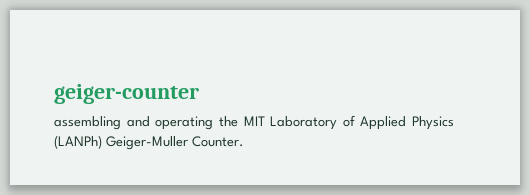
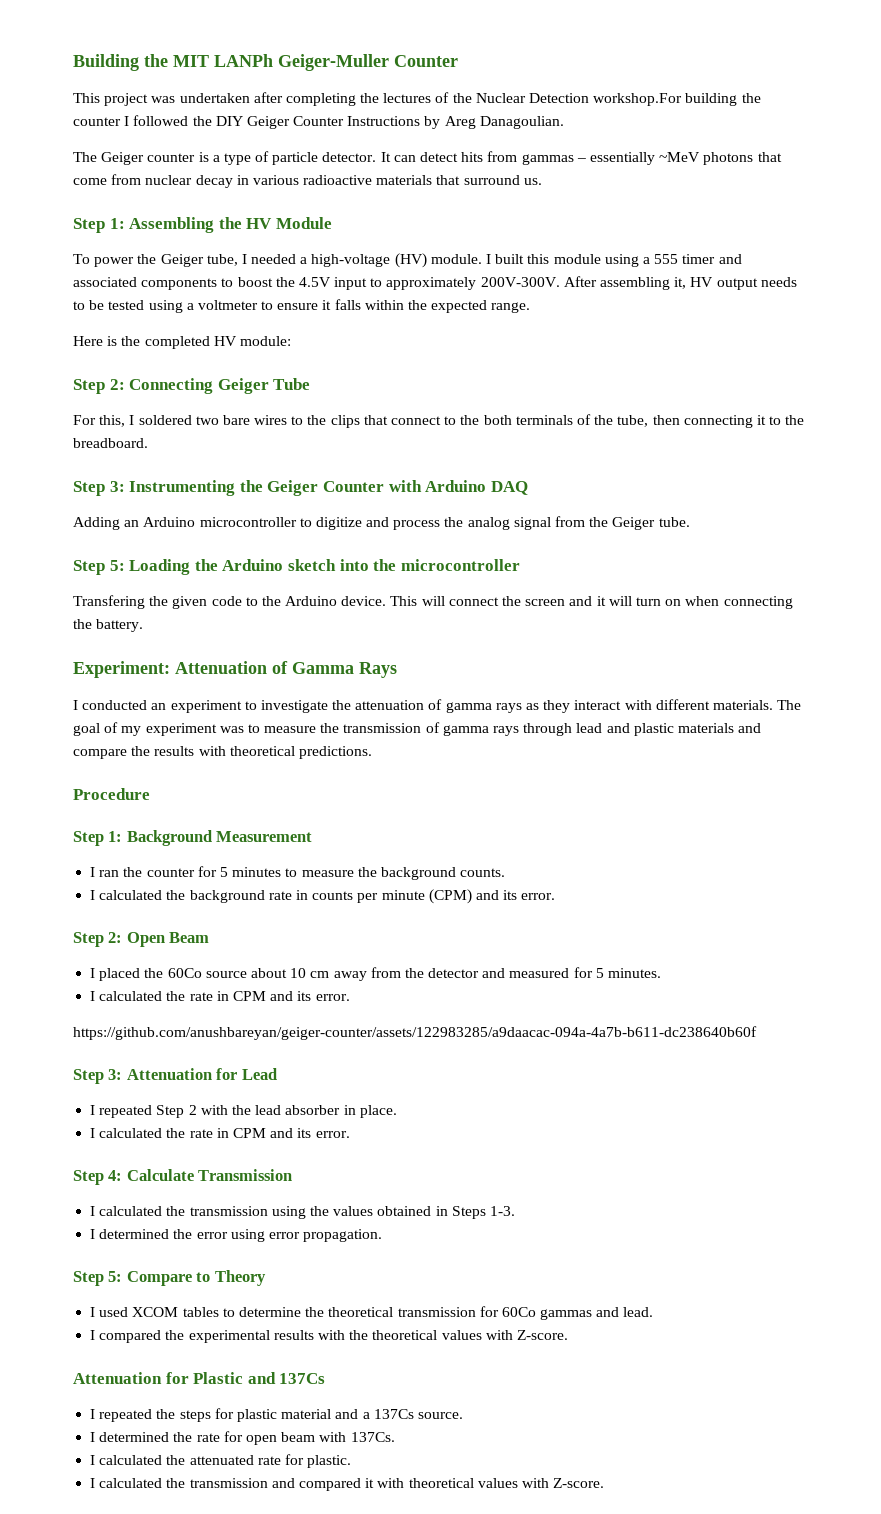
- geiger-counter
- assembling and operating the MIT Laboratory of Applied Physics (LANPh) Geiger-Muller Counter.
+ Building the MIT LANPh Geiger-Muller Counter
+ This project was undertaken after completing the lectures of the Nuclear Detection workshop.For building the counter I followed the DIY Geiger Counter Instructions by Areg Danagoulian.
+ The Geiger counter is a type of particle detector. It can detect hits from gammas – essentially ~MeV photons that come from nuclear decay in various radioactive materials that surround us.
+ Step 1: Assembling the HV Module
+ To power the Geiger tube, I needed a high-voltage (HV) module. I built this module using a 555 timer and associated components to boost the 4.5V input to approximately 200V-300V. After assembling it, HV output needs to be tested using a voltmeter to ensure it falls within the expected range.
+ Here is the completed HV module:
+ Step 2: Connecting Geiger Tube
+ For this, I soldered two bare wires to the clips that connect to the both terminals of the tube, then connecting it to the breadboard.
+ Step 3: Instrumenting the Geiger Counter with Arduino DAQ
+ Adding an Arduino microcontroller to digitize and process the analog signal from the Geiger tube.
+ Step 5: Loading the Arduino sketch into the microcontroller
+ Transfering the given code to the Arduino device. This will connect the screen and it will turn on when connecting the battery.
+ Experiment: Attenuation of Gamma Rays
+ I conducted an experiment to investigate the attenuation of gamma rays as they interact with different materials. The goal of my experiment was to measure the transmission of gamma rays through lead and plastic materials and compare the results with theoretical predictions.
+ Procedure
+ Step 1: Background Measurement
+ I ran the counter for 5 minutes to measure the background counts.
+ I calculated the background rate in counts per minute (CPM) and its error.
+ Step 2: Open Beam
+ I placed the 60Co source about 10 cm away from the detector and measured for 5 minutes.
+ I calculated the rate in CPM and its error.
+ https://github.com/anushbareyan/geiger-counter/assets/122983285/a9daacac-094a-4a7b-b611-dc238640b60f
+ Step 3: Attenuation for Lead
+ I repeated Step 2 with the lead absorber in place.
+ I calculated the rate in CPM and its error.
+ Step 4: Calculate Transmission
+ I calculated the transmission using the values obtained in Steps 1-3.
+ I determined the error using error propagation.
+ Step 5: Compare to Theory
+ I used XCOM tables to determine the theoretical transmission for 60Co gammas and lead.
+ I compared the experimental results with the theoretical values with Z-score.
+ Attenuation for Plastic and 137Cs
+ I repeated the steps for plastic material and a 137Cs source.
+ I determined the rate for open beam with 137Cs.
+ I calculated the attenuated rate for plastic.
+ I calculated the transmission and compared it with theoretical values with Z-score.

